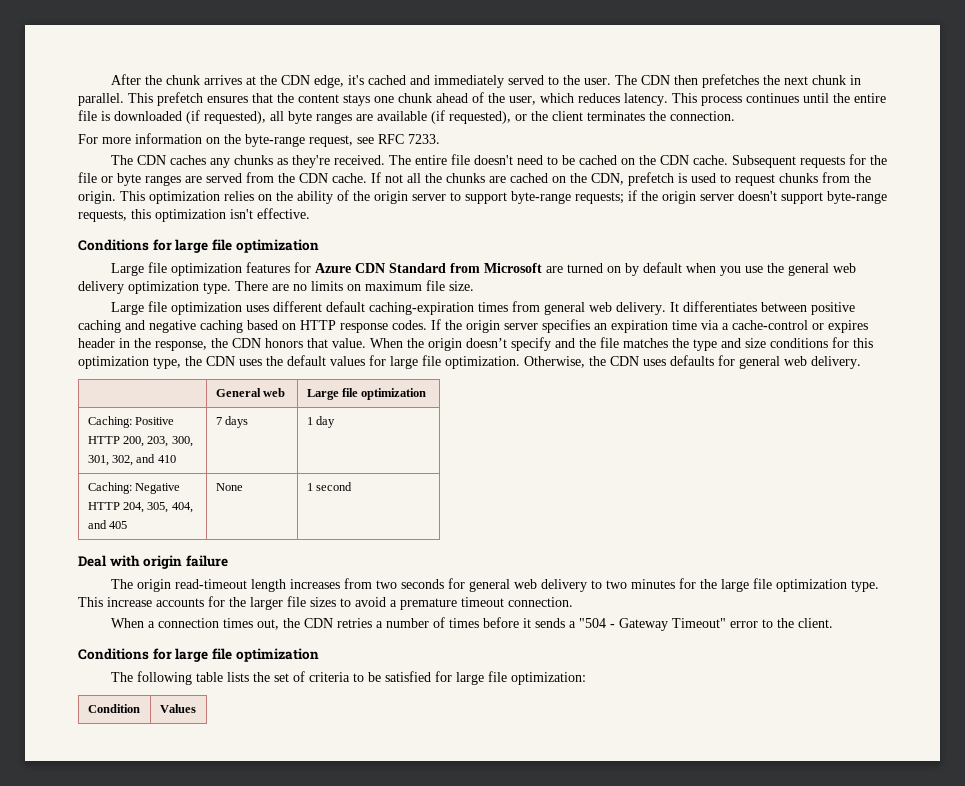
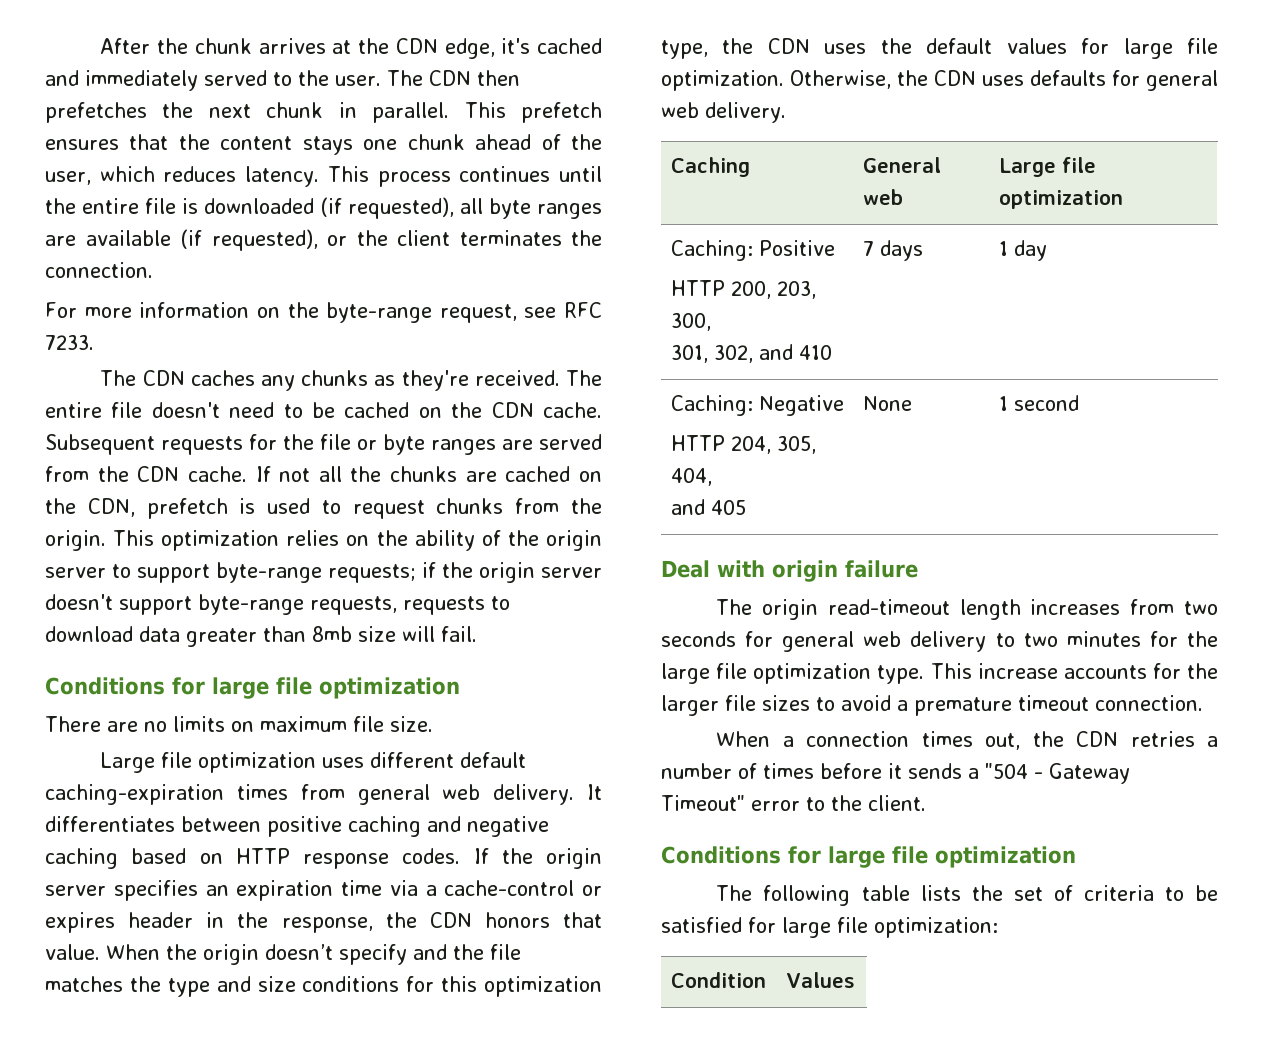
- This optimization relies on the ability of the origin server to support byte-range requests; if the origin server doesn't support byte-range requests, this optimization isn't effective.
+ This optimization relies on the ability of the origin server to support byte-range requests; if the origin server doesn't support byte-range requests, requests to download data greater than 8mb size will fail.
  Conditions for large file optimization
- Large file optimization features for Azure CDN Standard from Microsoft are turned on by default when you use the general web delivery optimization type. There are no limits on maximum file size.
+ There are no limits on maximum file size.
- | General web | Large file optimization
+ Caching | General web | Large file optimization

